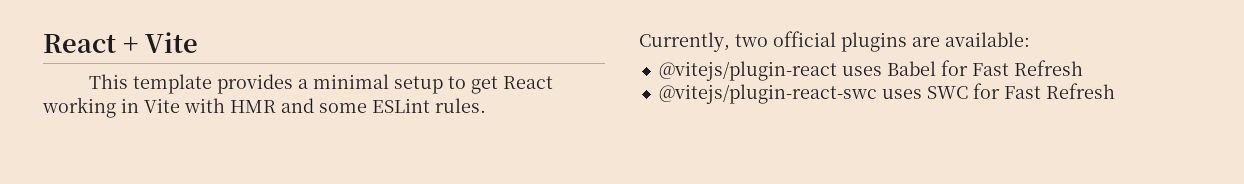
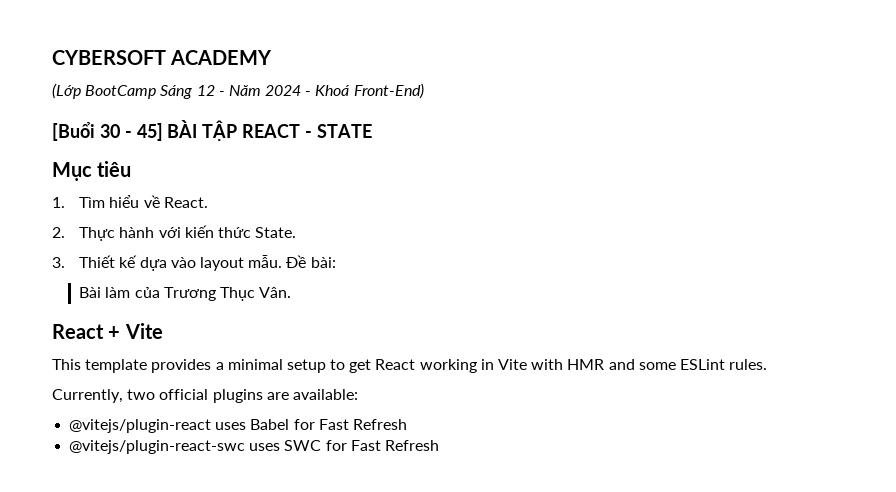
+ CYBERSOFT ACADEMY
+ (Lớp BootCamp Sáng 12 - Năm 2024 - Khoá Front-End)
+ [Buổi 30 - 45] BÀI TẬP REACT - STATE
+ Mục tiêu
+ 1. Tìm hiểu về React.
+ 2. Thực hành với kiến thức State.
+ 3. Thiết kế dựa vào layout mẫu. Đề bài:
+ Bài làm của Trương Thục Vân.

